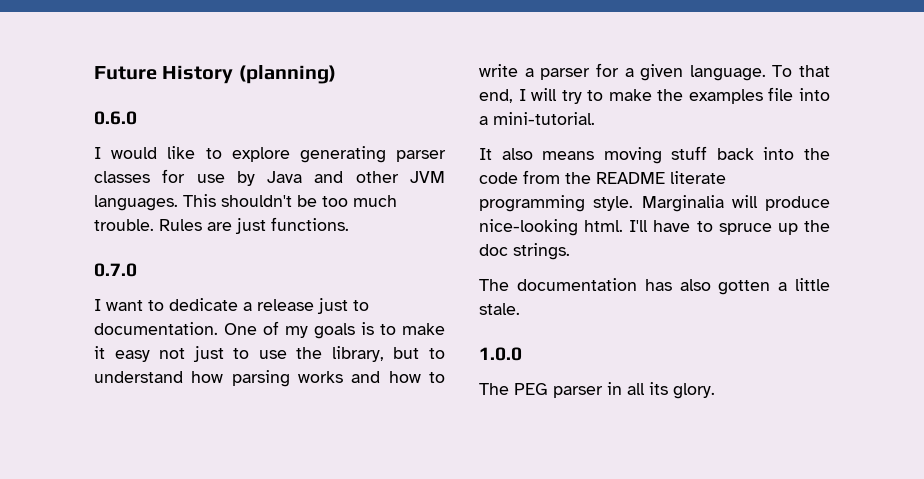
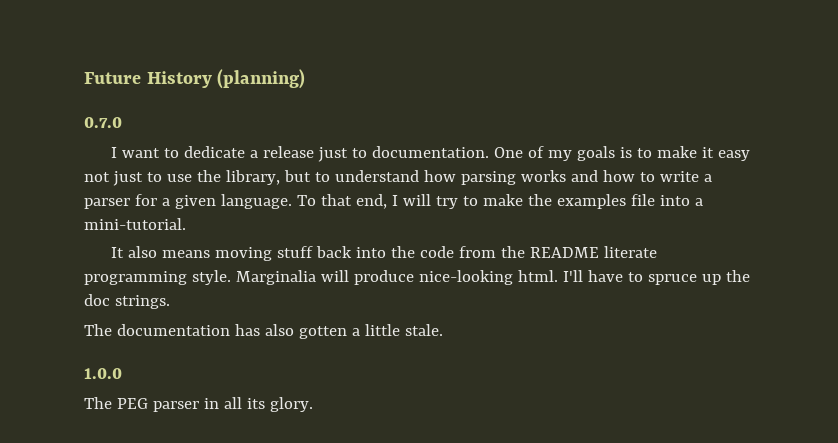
- 0.6.0
- I would like to explore generating parser classes for use by Java and other JVM languages. This shouldn't be too much trouble. Rules are just functions.

